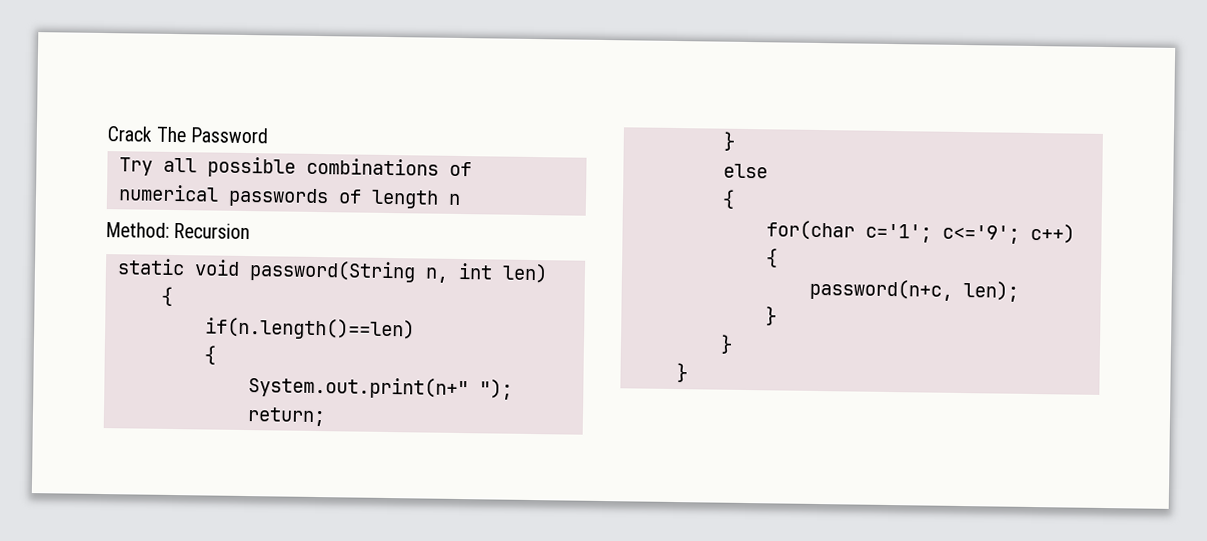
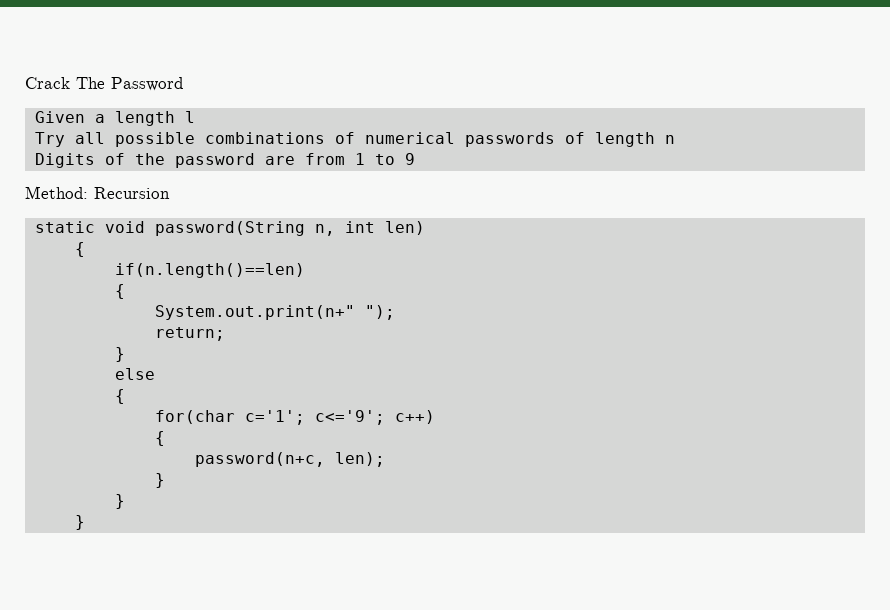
+ Given a length l
+ Digits of the password are from 1 to 9

